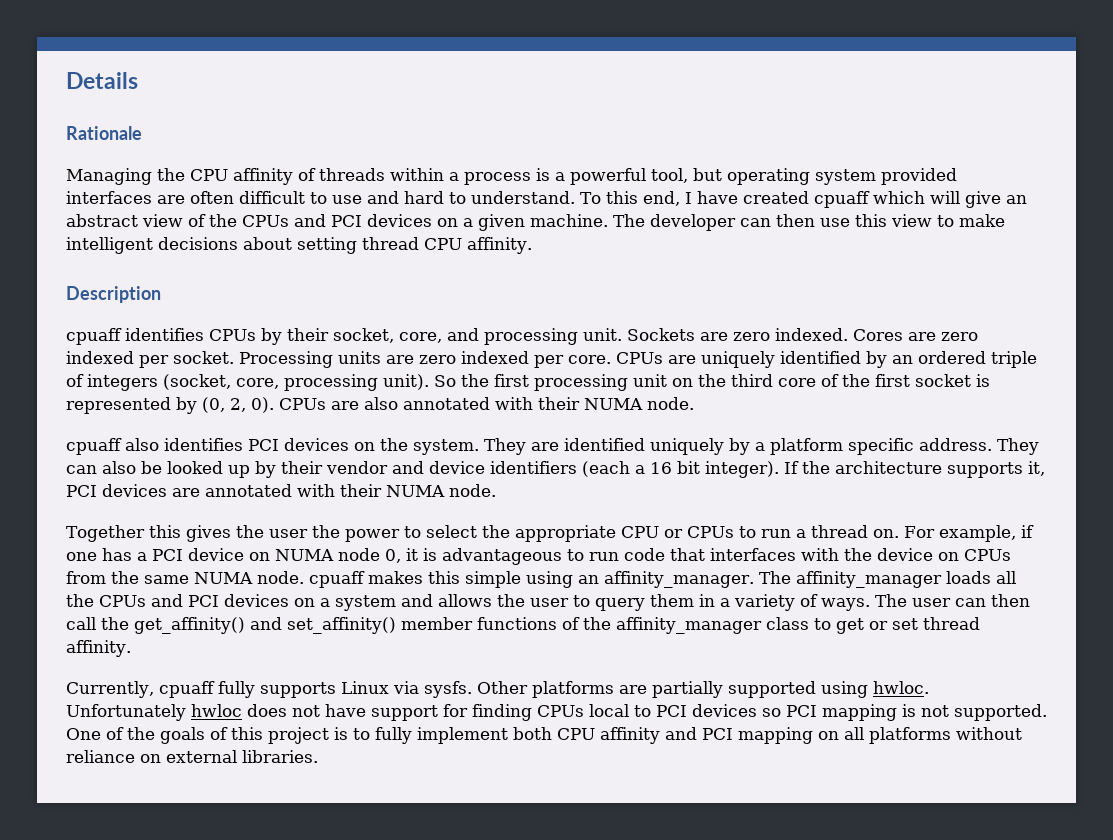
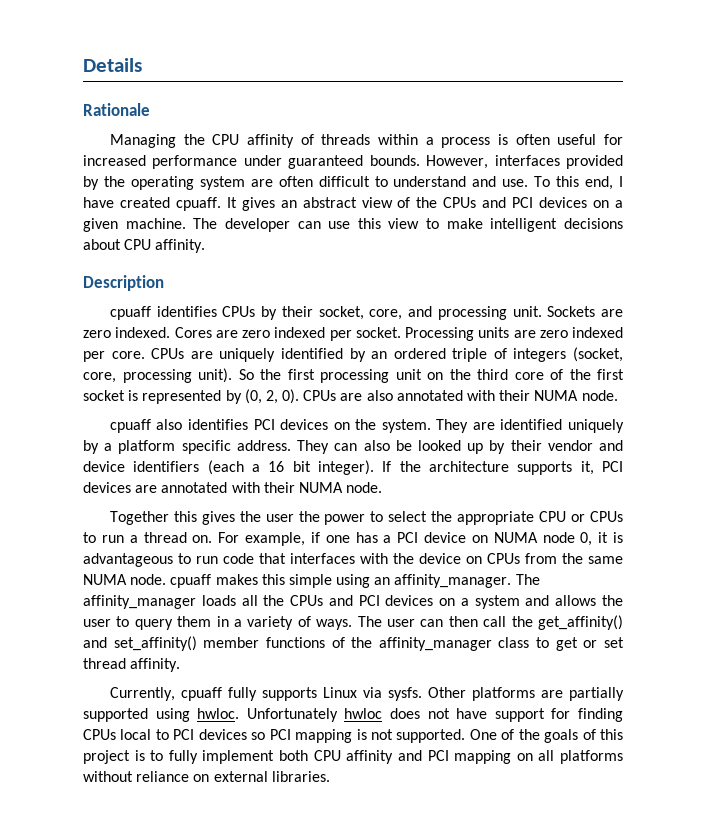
- Managing the CPU affinity of threads within a process is a powerful tool, but operating system provided interfaces are often difficult to use and hard to understand.
+ Managing the CPU affinity of threads within a process is often useful for increased performance under guaranteed bounds. However, interfaces provided by the operating system are often difficult to understand and use.
- To this end, I have created cpuaff which will give an abstract view of the CPUs and PCI devices on a given machine.
+ To this end, I have created cpuaff. It gives an abstract view of the CPUs and PCI devices on a given machine.
- The developer can then use this view to make intelligent decisions about setting thread CPU affinity.
+ The developer can use this view to make intelligent decisions about CPU affinity.

